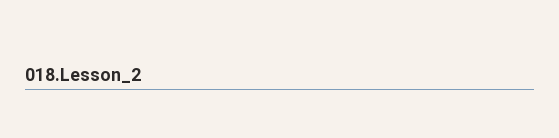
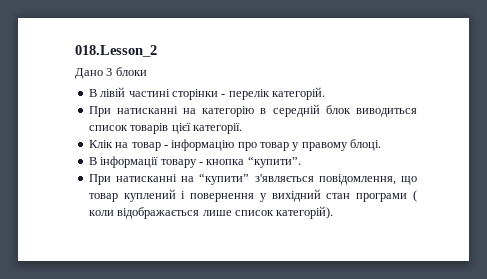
+ Дано 3 блоки
+ В лівій частині сторінки - перелік категорій.
+ При натисканні на категорію в середній блок виводиться список товарів цієї категорії.
+ Клік на товар - інформацію про товар у правому блоці.
+ В інформації товару - кнопка “купити”.
+ При натисканні на “купити” з'являється повідомлення, що товар куплений і повернення у вихідний стан програми ( коли відображається лише список категорій).

